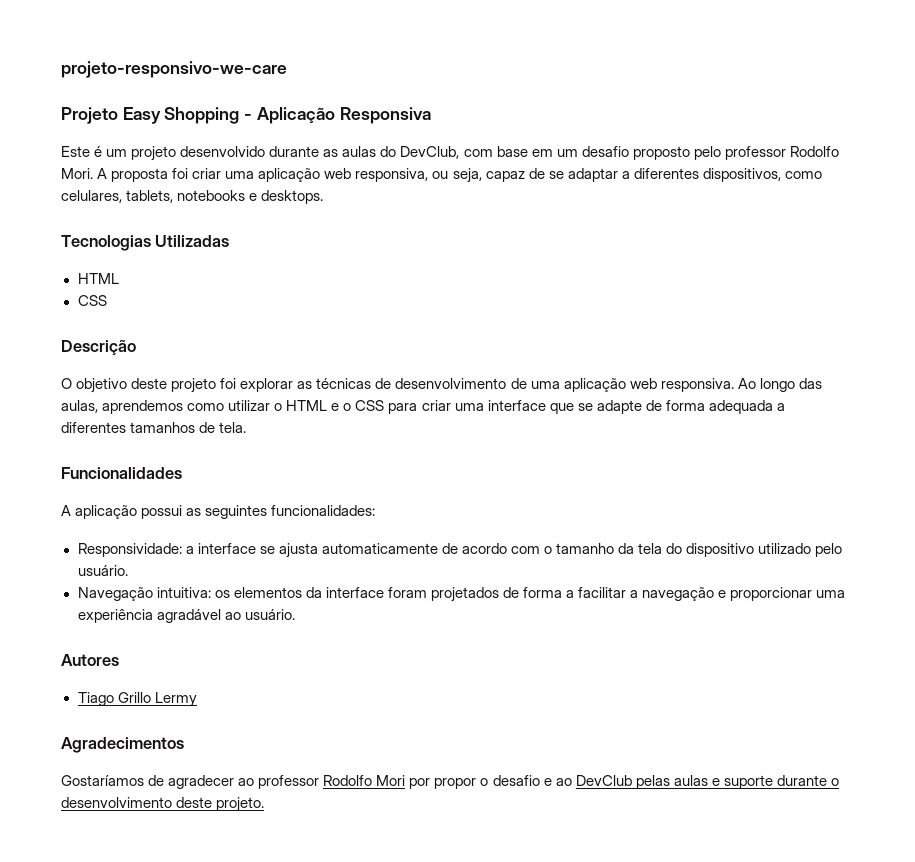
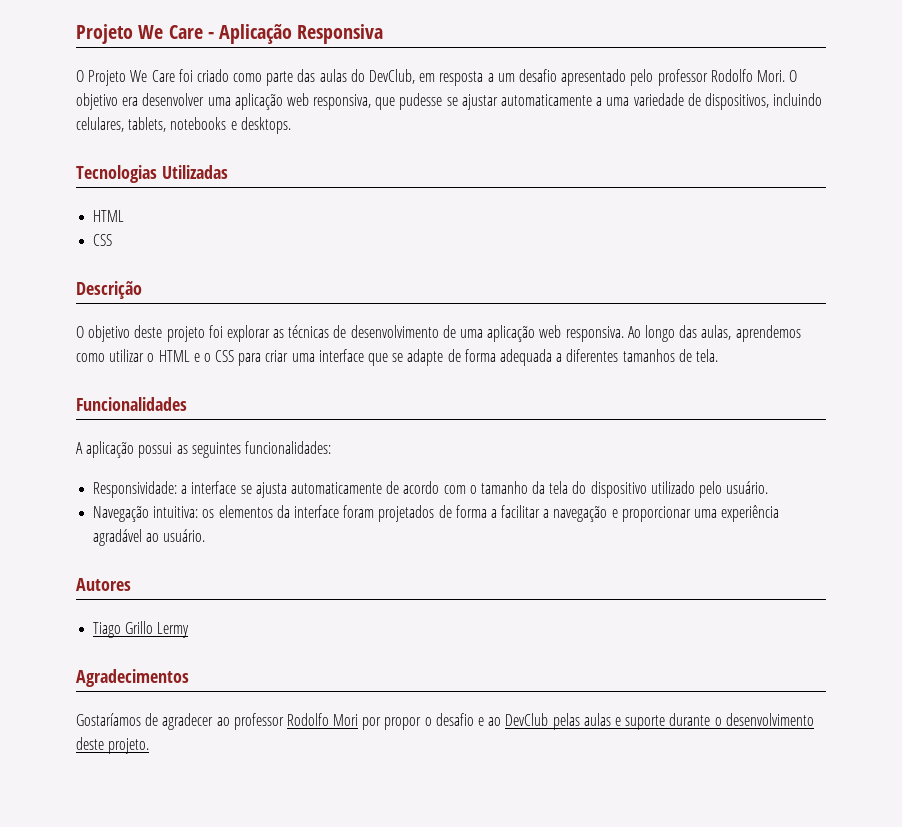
- projeto-responsivo-we-care
- Projeto Easy Shopping - Aplicação Responsiva
+ Projeto We Care - Aplicação Responsiva
- Este é um projeto desenvolvido durante as aulas do DevClub, com base em um desafio proposto pelo professor Rodolfo Mori.
+ O Projeto We Care foi criado como parte das aulas do DevClub, em resposta a um desafio apresentado pelo professor Rodolfo Mori.
- A proposta foi criar uma aplicação web responsiva, ou seja, capaz de se adaptar a diferentes dispositivos, como celulares, tablets, notebooks e desktops.
+ O objetivo era desenvolver uma aplicação web responsiva, que pudesse se ajustar automaticamente a uma variedade de dispositivos, incluindo celulares, tablets, notebooks e desktops.

